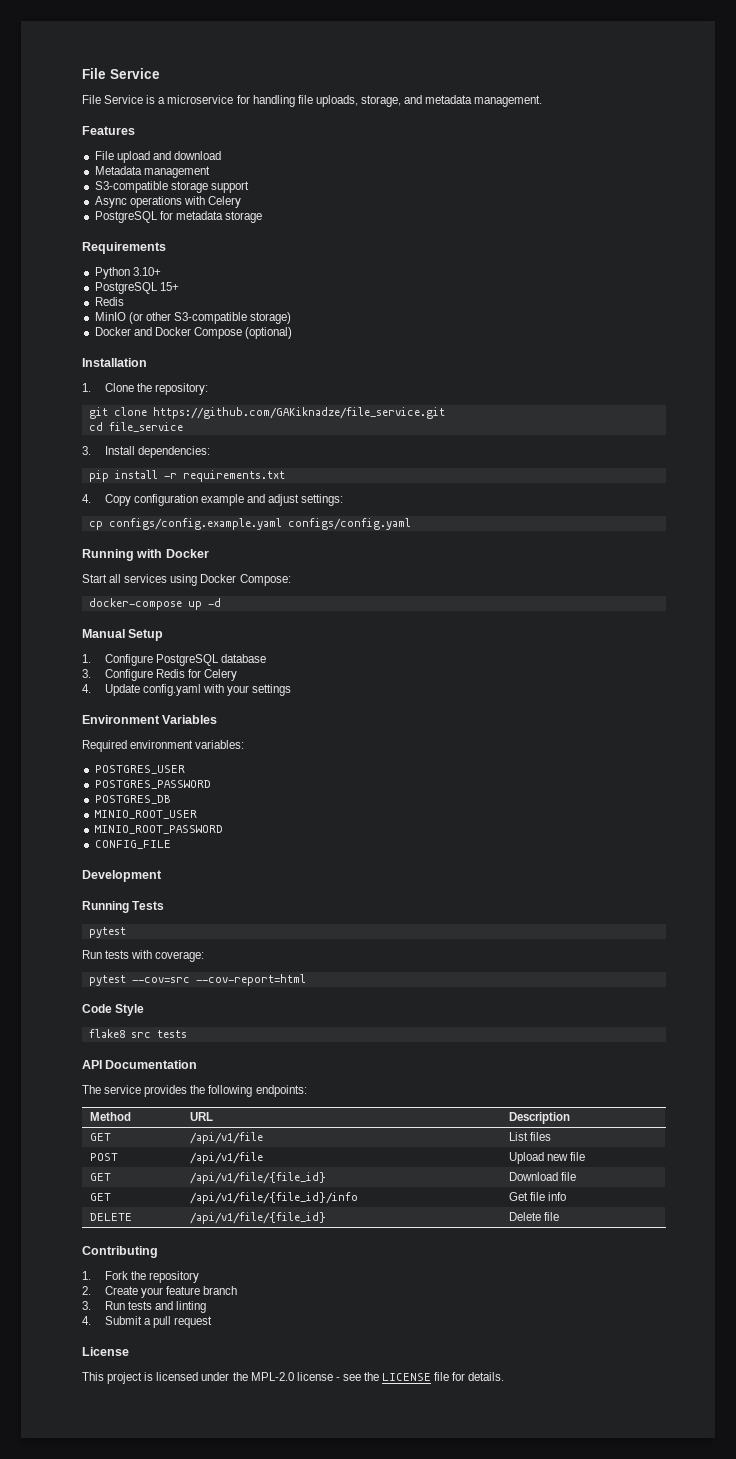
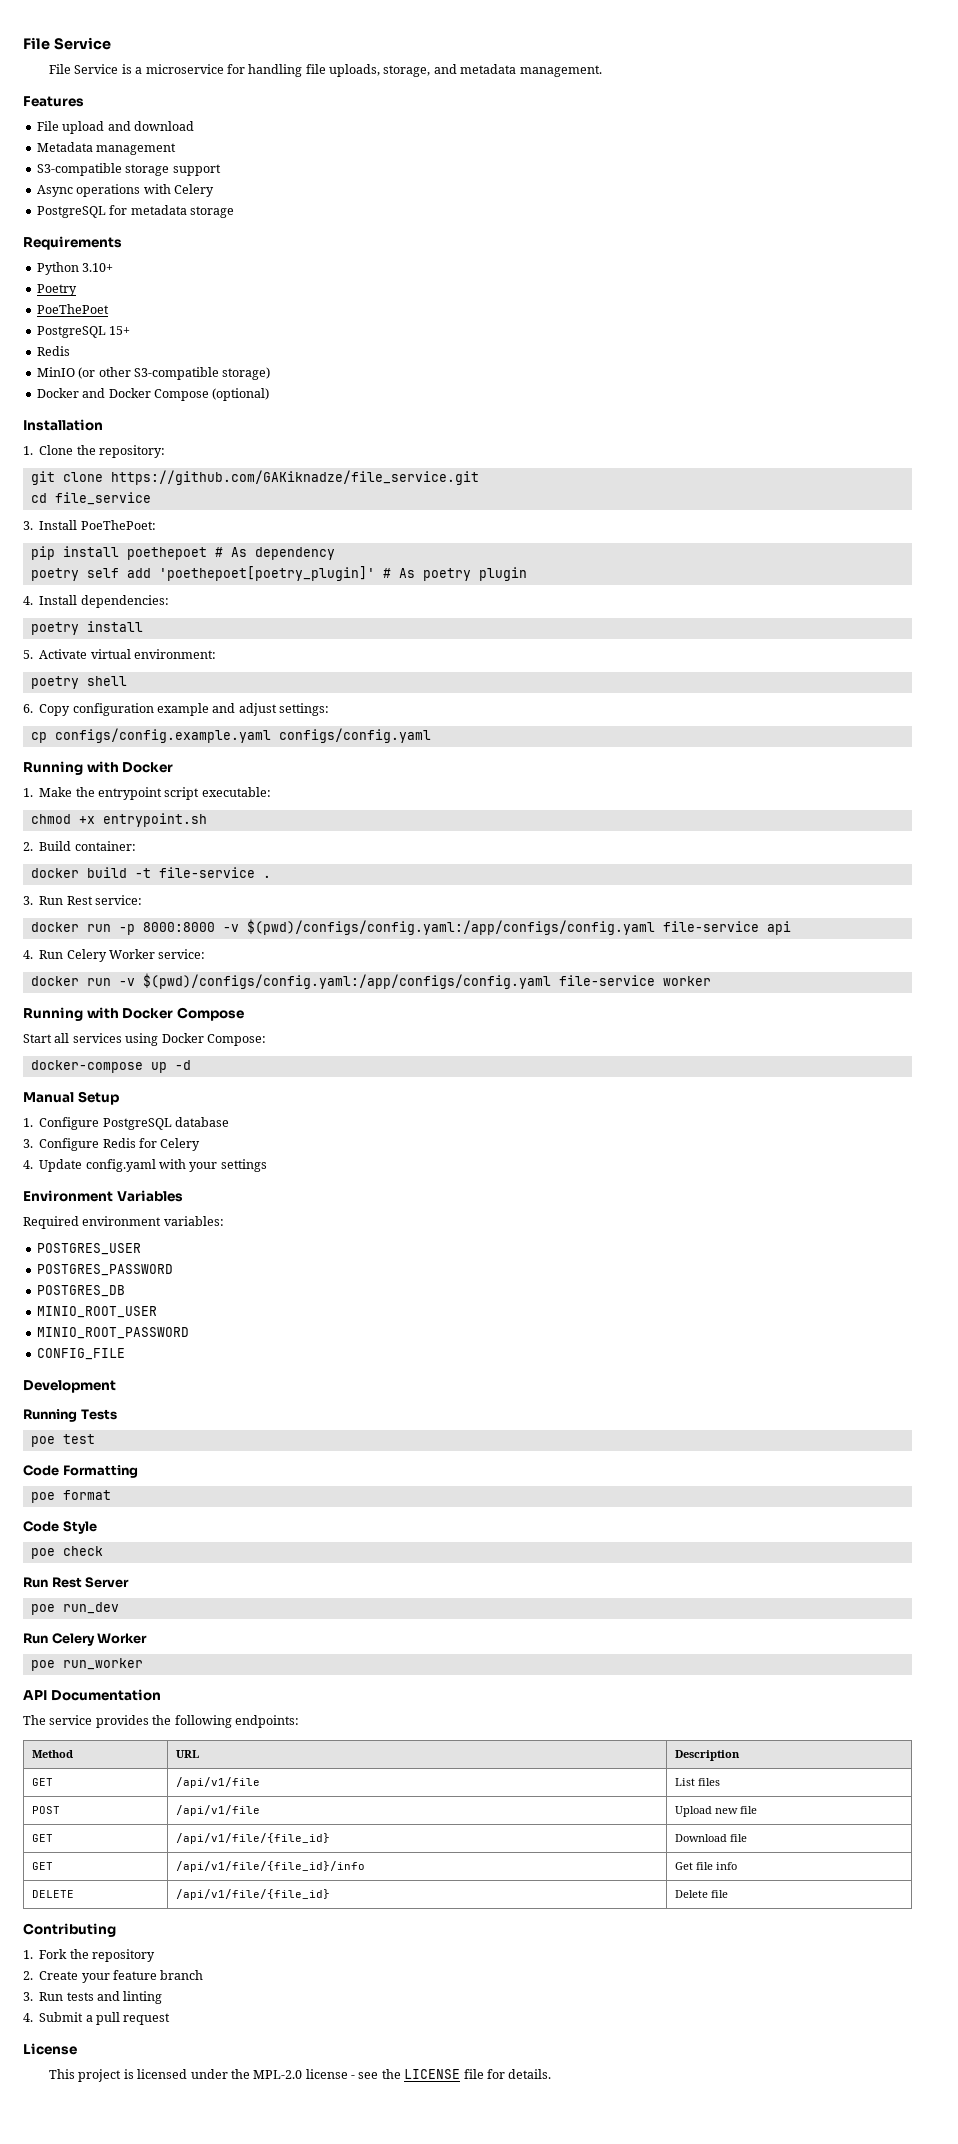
+ Poetry
+ PoeThePoet
- 3. Install dependencies:
+ 3. Install PoeThePoet:
- pip install -r requirements.txt
- 4. Copy configuration example and adjust settings:
+ pip install poethepoet # As dependency
+ poetry self add 'poethepoet[poetry_plugin]' # As poetry plugin
+ 4. Install dependencies:
+ poetry install
+ 5. Activate virtual environment:
+ poetry shell
+ 6. Copy configuration example and adjust settings:
+ 1. Make the entrypoint script executable:
+ chmod +x entrypoint.sh
+ 2. Build container:
+ docker build -t file-service .
+ 3. Run Rest service:
+ docker run -p 8000:8000 -v $(pwd)/configs/config.yaml:/app/configs/config.yaml file-service api
+ 4. Run Celery Worker service:
+ docker run -v $(pwd)/configs/config.yaml:/app/configs/config.yaml file-service worker
+ Running with Docker Compose
  Running Tests
- pytest
- Run tests with coverage:
- pytest --cov=src --cov-report=html
+ poe test
+ Code Formatting
+ poe format
  Code Style
- flake8 src tests
+ poe check
+ Run Rest Server
+ poe run_dev
+ Run Celery Worker
+ poe run_worker

